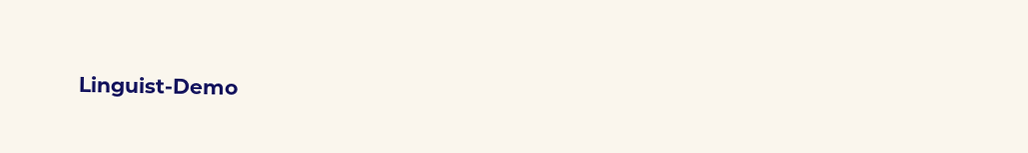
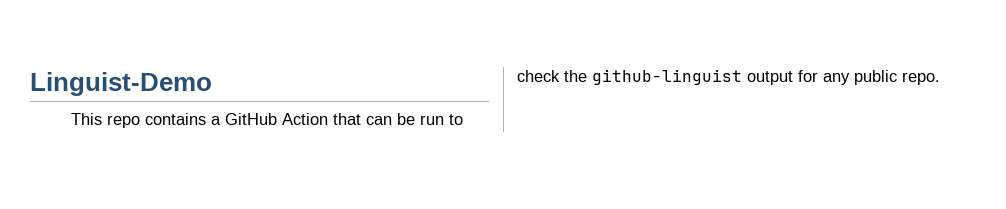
+ This repo contains a GitHub Action that can be run to check the github-linguist output for any public repo.

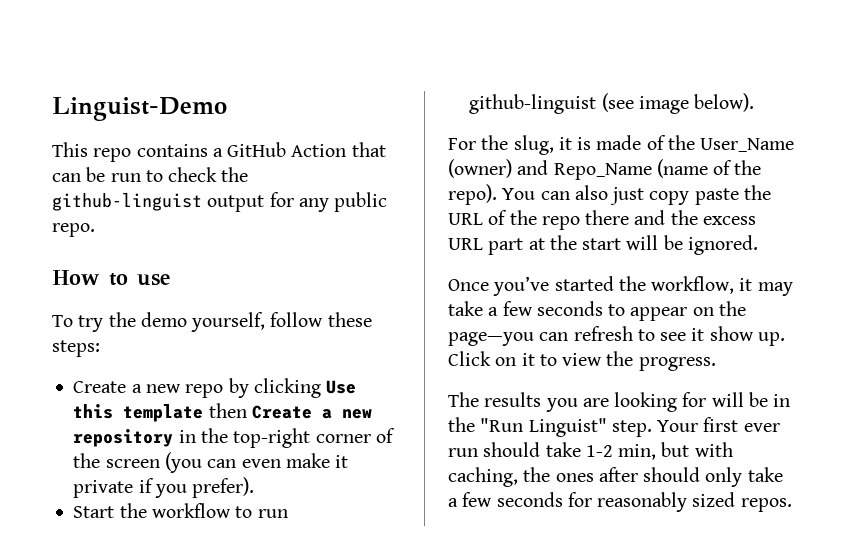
+ How to use
+ To try the demo yourself, follow these steps:
+ Create a new repo by clicking Use this template then Create a new repository in the top-right corner of the screen (you can even make it private if you prefer).
+ Start the workflow to run github-linguist (see image below).
+ For the slug, it is made of the User_Name (owner) and Repo_Name (name of the repo). You can also just copy paste the URL of the repo there and the excess URL part at the start will be ignored.
+ Once you’ve started the workflow, it may take a few seconds to appear on the page—you can refresh to see it show up. Click on it to view the progress.
+ The results you are looking for will be in the "Run Linguist" step. Your first ever run should take 1-2 min, but with caching, the ones after should only take a few seconds for reasonably sized repos.

